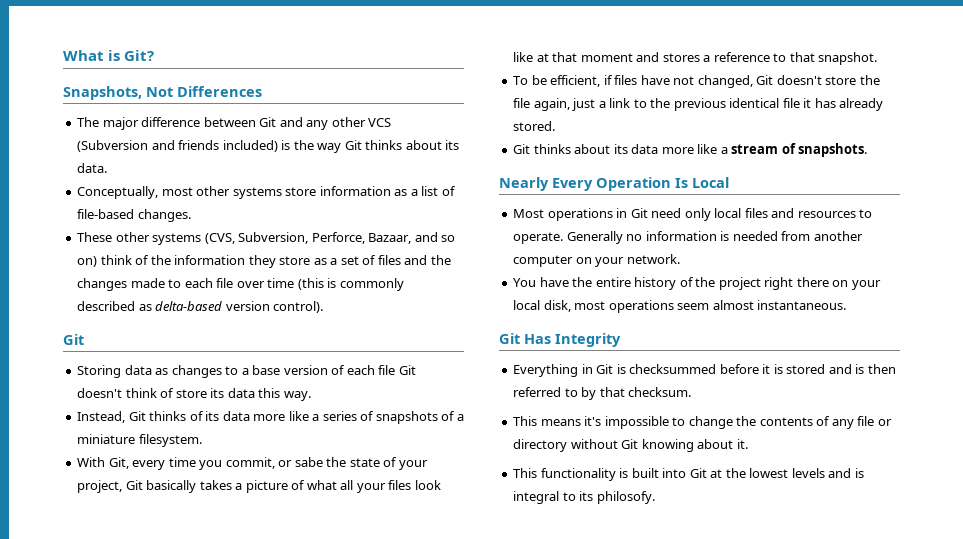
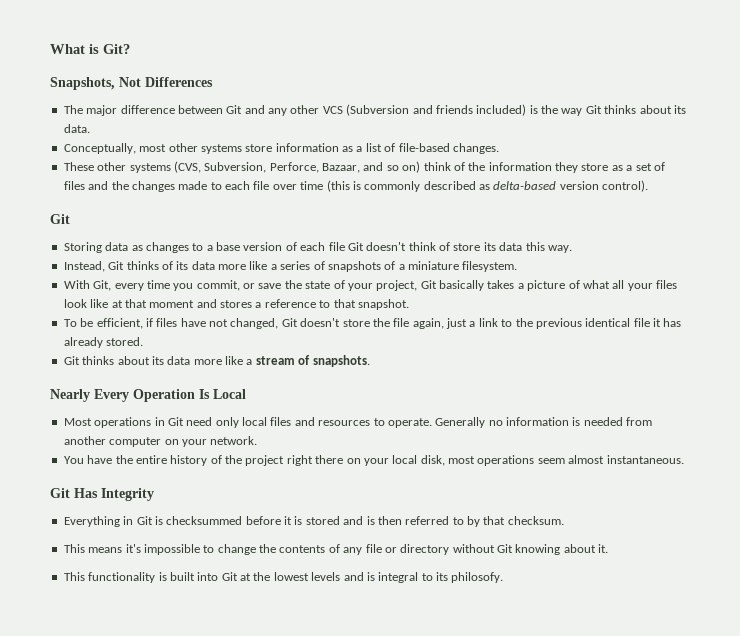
- With Git, every time you commit, or sabe the state of your project, Git basically takes a picture of what all your files look like at that moment and stores a reference to that snapshot.
+ With Git, every time you commit, or save the state of your project, Git basically takes a picture of what all your files look like at that moment and stores a reference to that snapshot.

